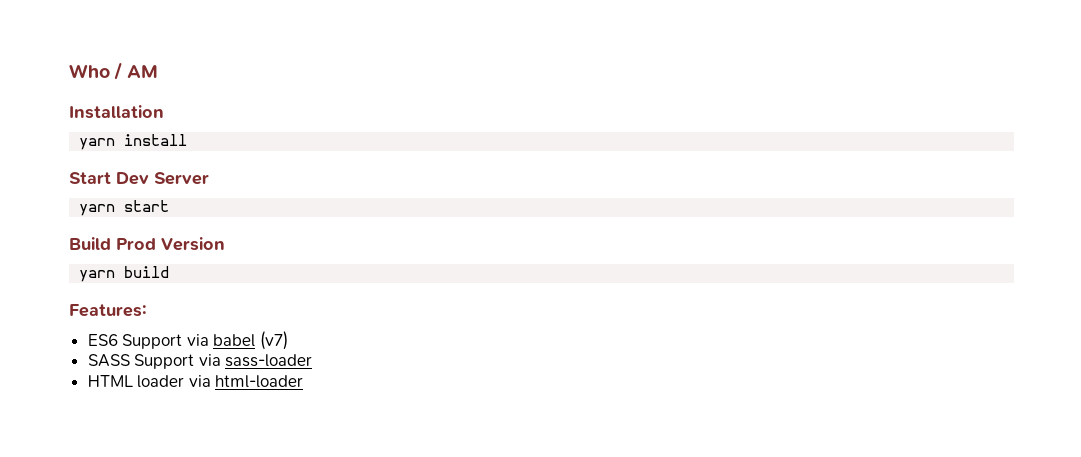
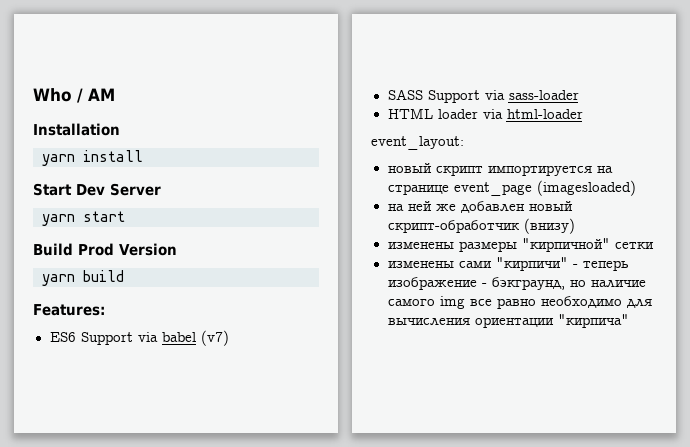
+ event_layout:
+ новый скрипт импортируется на странице event_page (imagesloaded)
+ на ней же добавлен новый скрипт-обработчик (внизу)
+ изменены размеры "кирпичной" сетки
+ изменены сами "кирпичи" - теперь изображение - бэкграунд, но наличие самого img все равно необходимо для вычисления ориентации "кирпича"

